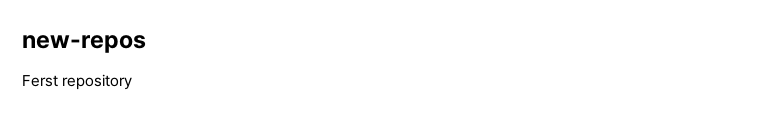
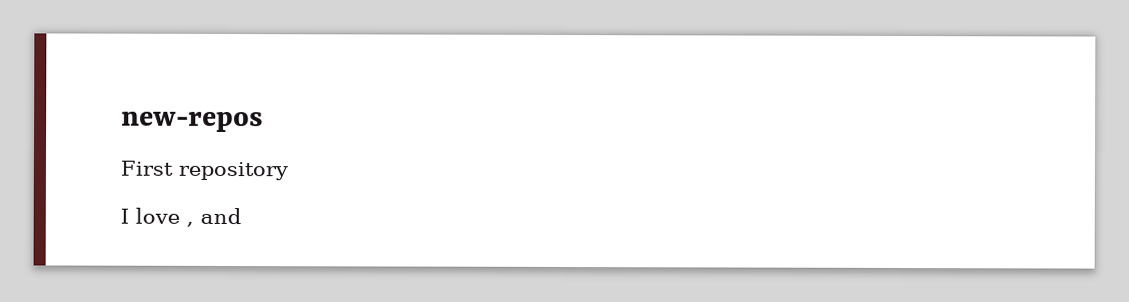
- Ferst repository
+ First repository
+ I love , and

